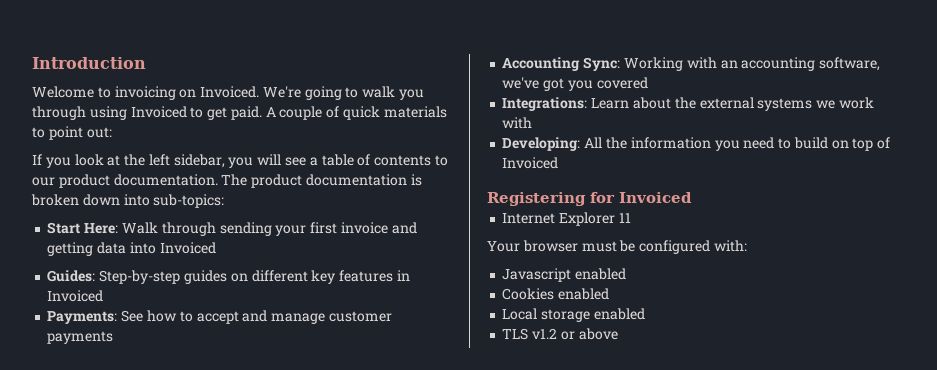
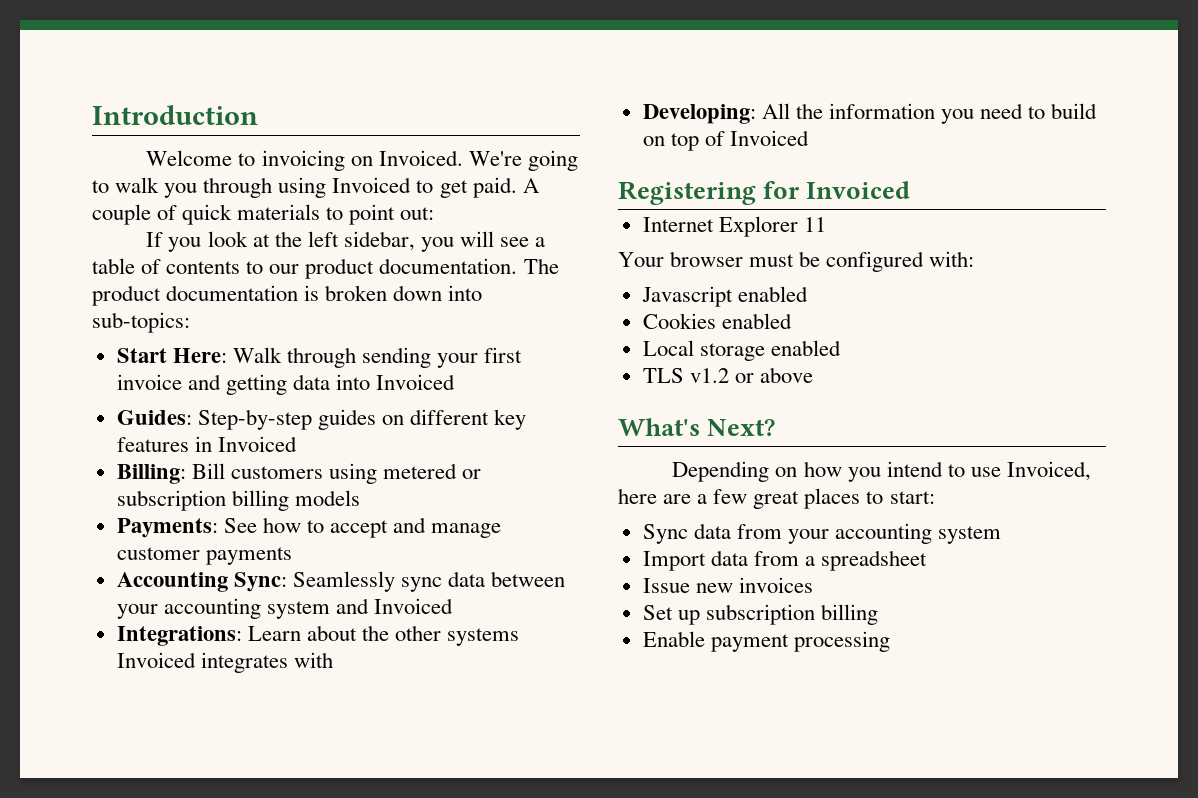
+ Billing: Bill customers using metered or subscription billing models
- Accounting Sync: Working with an accounting software, we've got you covered
+ Accounting Sync: Seamlessly sync data between your accounting system and Invoiced
- Integrations: Learn about the external systems we work with
+ Integrations: Learn about the other systems Invoiced integrates with
+ What's Next?
+ Depending on how you intend to use Invoiced, here are a few great places to start:
+ Sync data from your accounting system
+ Import data from a spreadsheet
+ Issue new invoices
+ Set up subscription billing
+ Enable payment processing

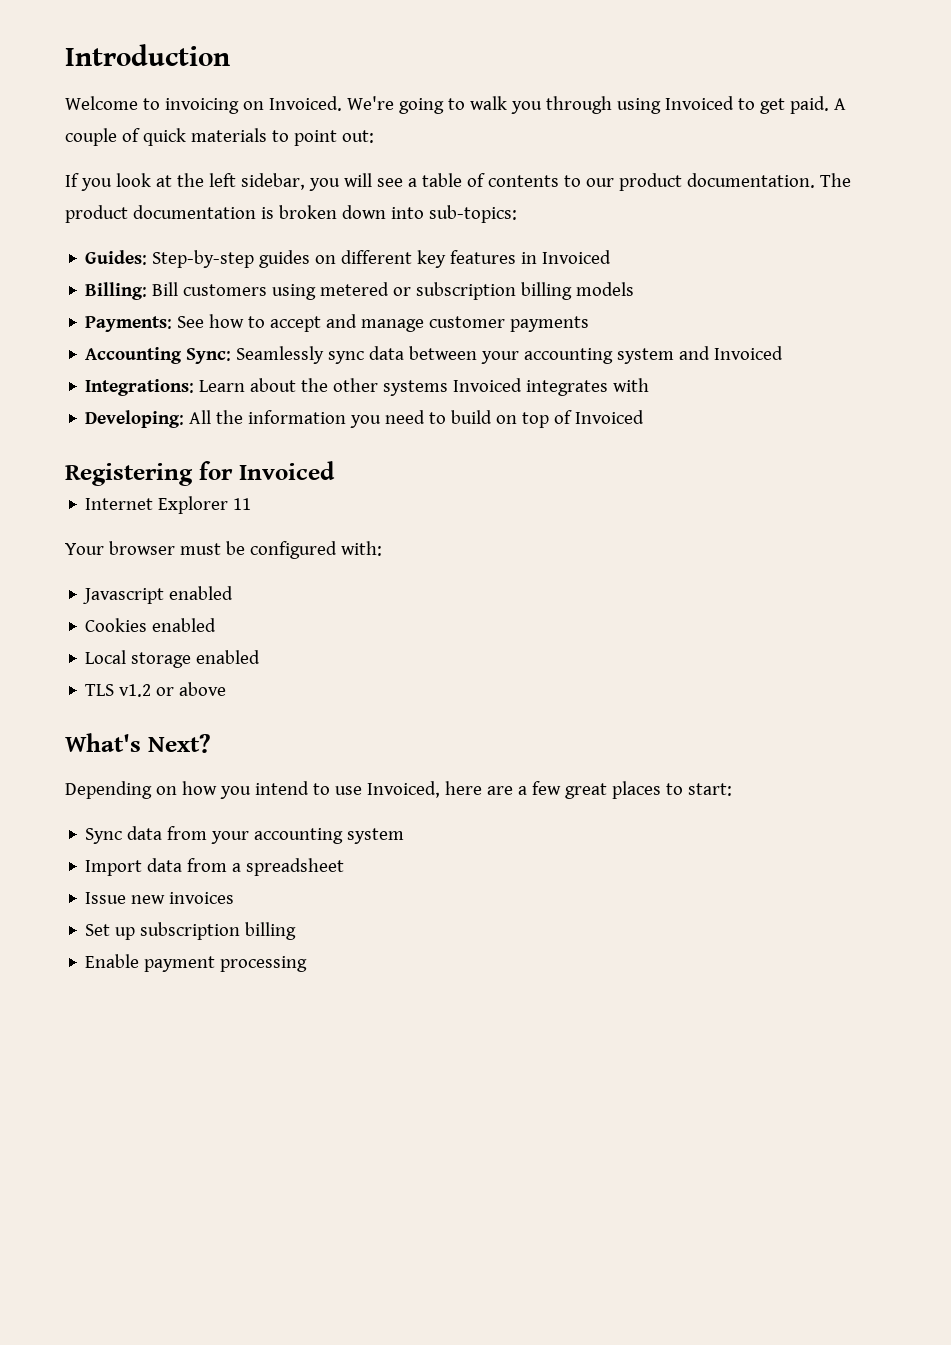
- Start Here: Walk through sending your first invoice and getting data into Invoiced

